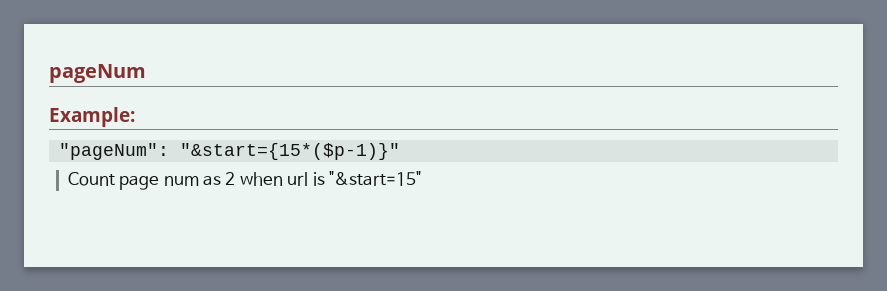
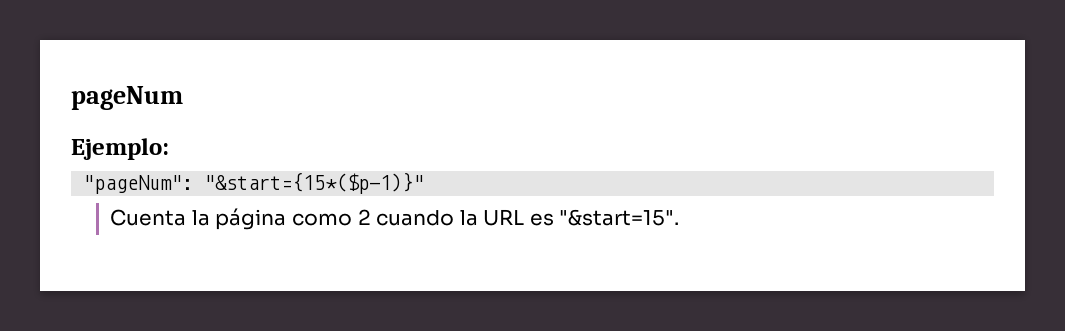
- Example:
+ Ejemplo:
- Count page num as 2 when url is "&start=15"
+ Cuenta la página como 2 cuando la URL es "&start=15".

